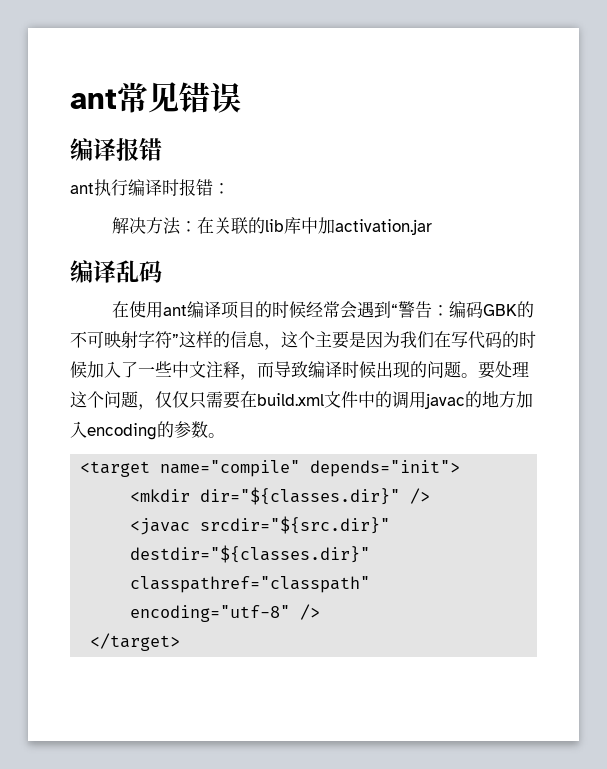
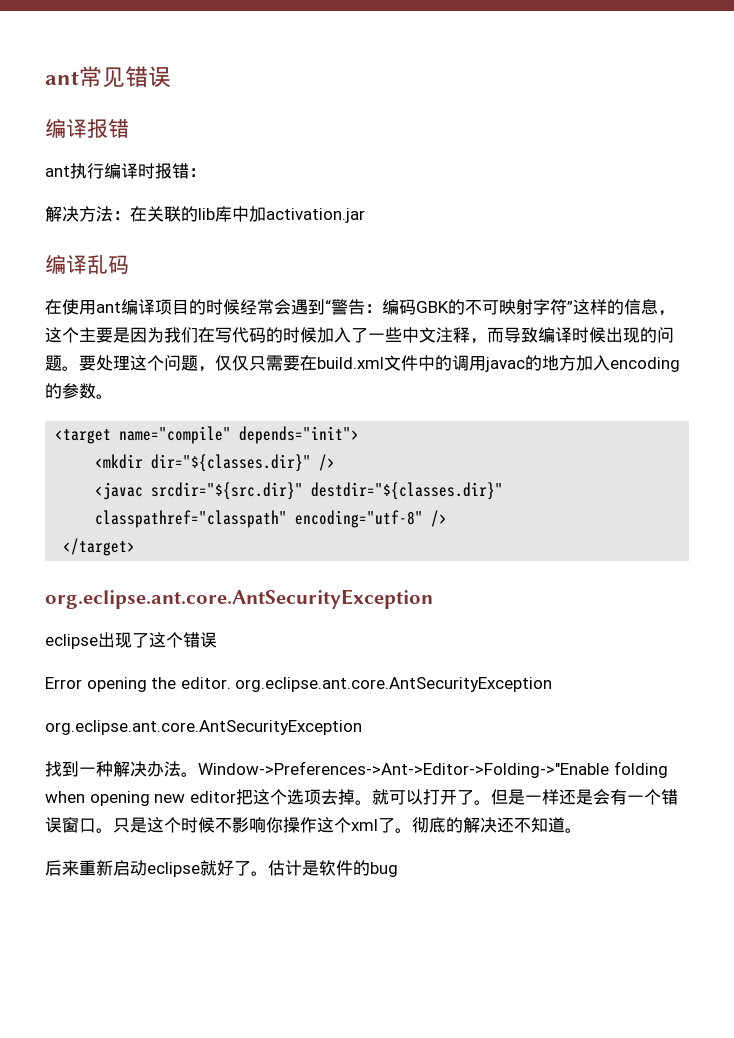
  </target>
+ org.eclipse.ant.core.AntSecurityException
+ eclipse出现了这个错误
+ Error opening the editor. org.eclipse.ant.core.AntSecurityException
+ org.eclipse.ant.core.AntSecurityException
+ 找到一种解决办法。Window->Preferences->Ant->Editor->Folding->"Enable folding when opening new editor把这个选项去掉。就可以打开了。但是一样还是会有一个错误窗口。只是这个时候不影响你操作这个xml了。彻底的解决还不知道。
+ 后来重新启动eclipse就好了。估计是软件的bug

